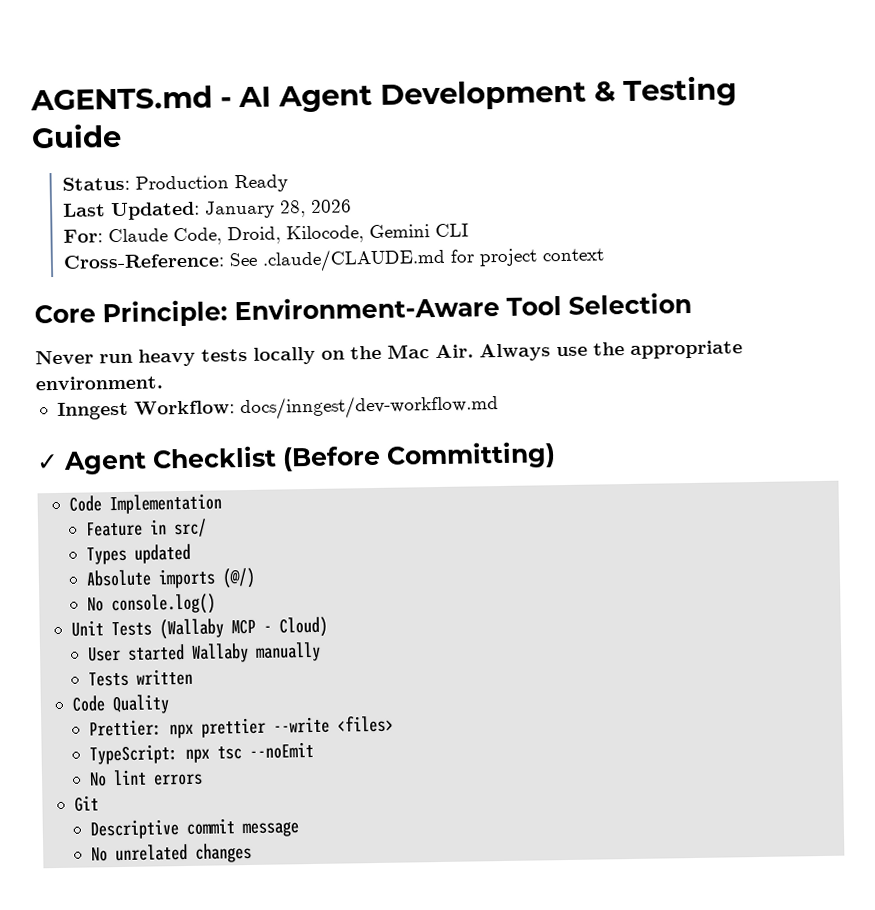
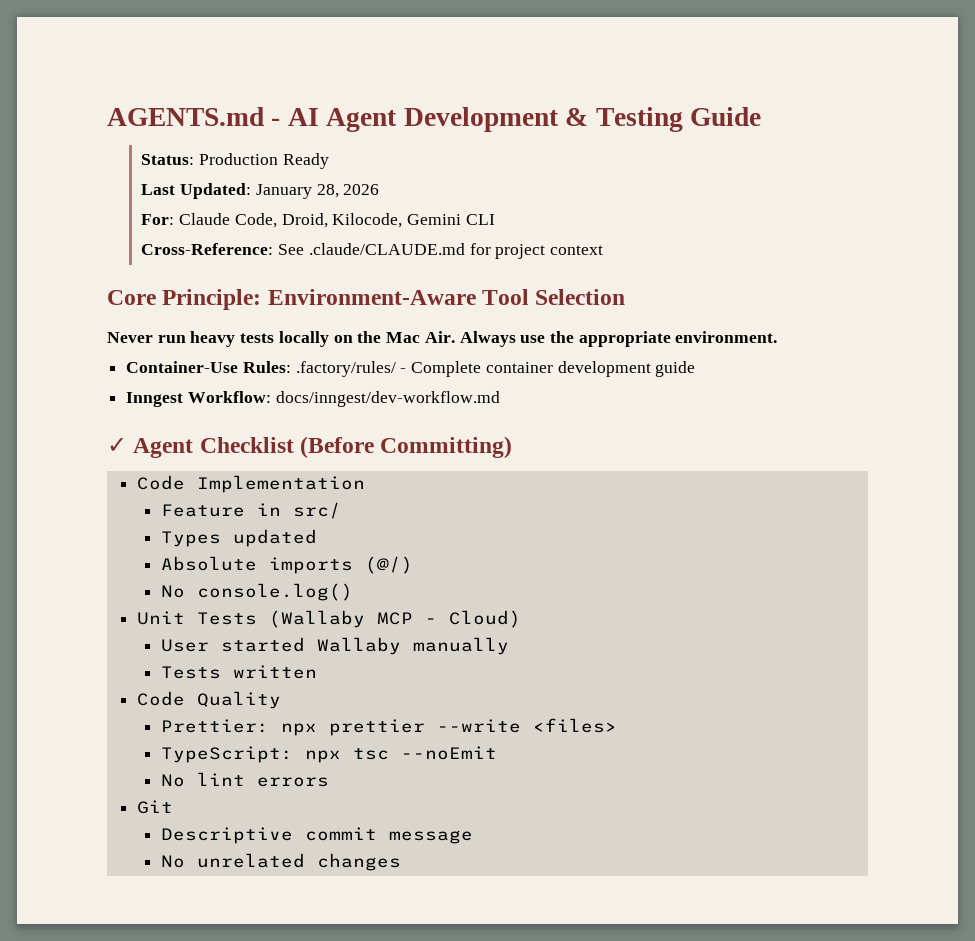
+ Container-Use Rules: .factory/rules/ - Complete container development guide

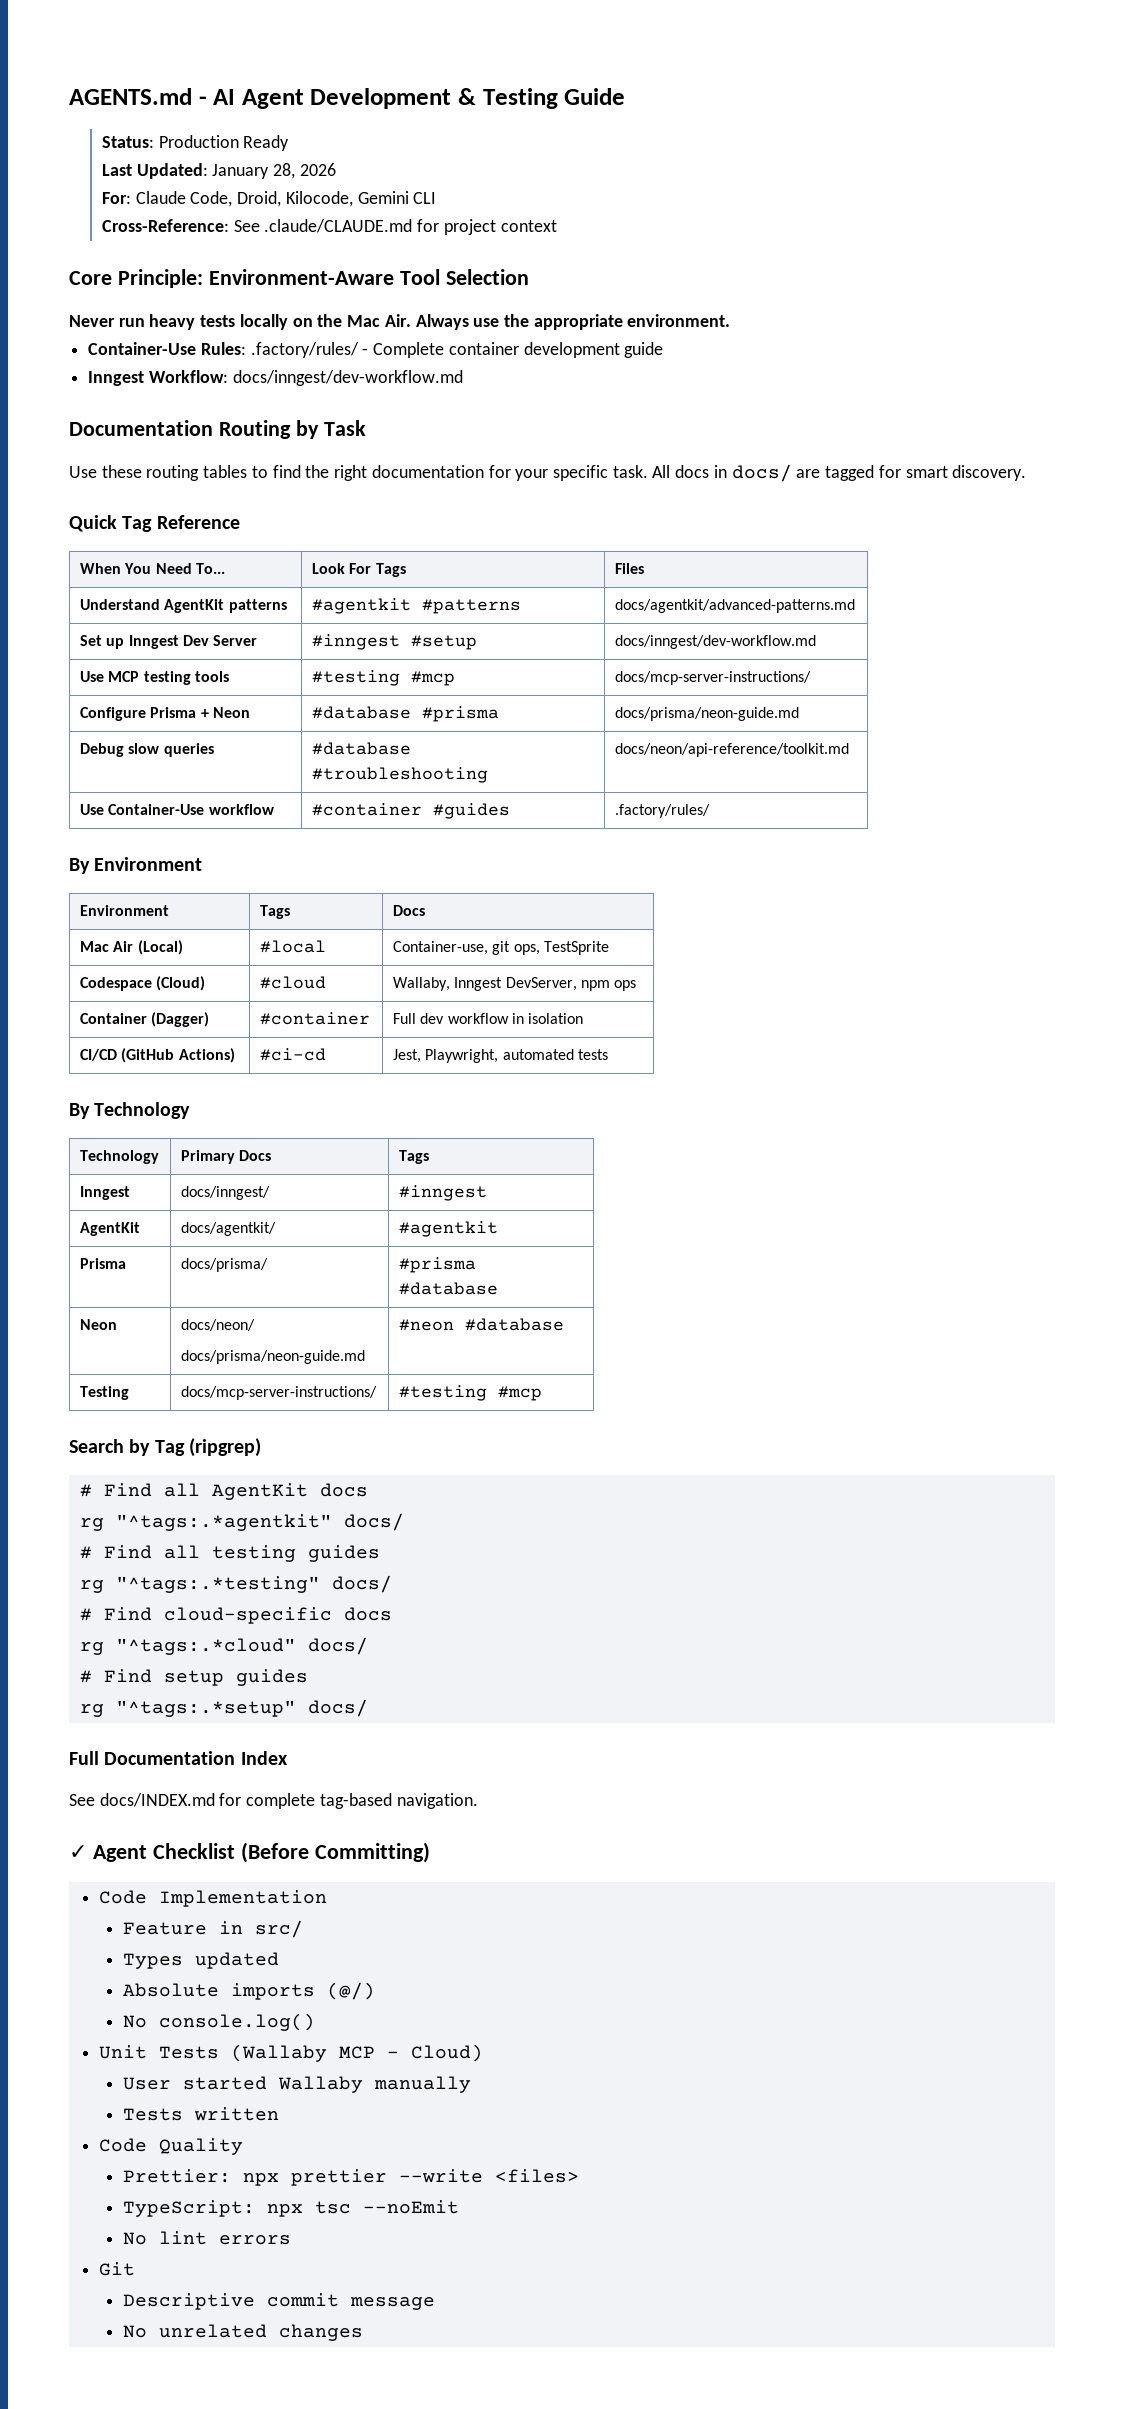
+ Documentation Routing by Task
+ Use these routing tables to find the right documentation for your specific task. All docs in docs/ are tagged for smart discovery.
+ Quick Tag Reference
+ When You Need To... | Look For Tags | Files
+ Understand AgentKit patterns | #agentkit #patterns | docs/agentkit/advanced-patterns.md
+ Set up Inngest Dev Server | #inngest #setup | docs/inngest/dev-workflow.md
+ Use MCP testing tools | #testing #mcp | docs/mcp-server-instructions/
+ Configure Prisma + Neon | #database #prisma | docs/prisma/neon-guide.md
+ Debug slow queries | #database #troubleshooting | docs/neon/api-reference/toolkit.md
+ Use Container-Use workflow | #container #guides | .factory/rules/
+ By Environment
+ Environment | Tags | Docs
+ Mac Air (Local) | #local | Container-use, git ops, TestSprite
+ Codespace (Cloud) | #cloud | Wallaby, Inngest DevServer, npm ops
+ Container (Dagger) | #container | Full dev workflow in isolation
+ CI/CD (GitHub Actions) | #ci-cd | Jest, Playwright, automated tests
+ By Technology
+ Technology | Primary Docs | Tags
+ Inngest | docs/inngest/ | #inngest
+ AgentKit | docs/agentkit/ | #agentkit
+ Prisma | docs/prisma/ | #prisma #database
+ Neon | docs/neon/
+ docs/prisma/neon-guide.md | #neon #database
+ Testing | docs/mcp-server-instructions/ | #testing #mcp
+ Search by Tag (ripgrep)
+ # Find all AgentKit docs
+ rg "^tags:.*agentkit" docs/
+ # Find all testing guides
+ rg "^tags:.*testing" docs/
+ # Find cloud-specific docs
+ rg "^tags:.*cloud" docs/
+ # Find setup guides
+ rg "^tags:.*setup" docs/
+ Full Documentation Index
+ See docs/INDEX.md for complete tag-based navigation.

